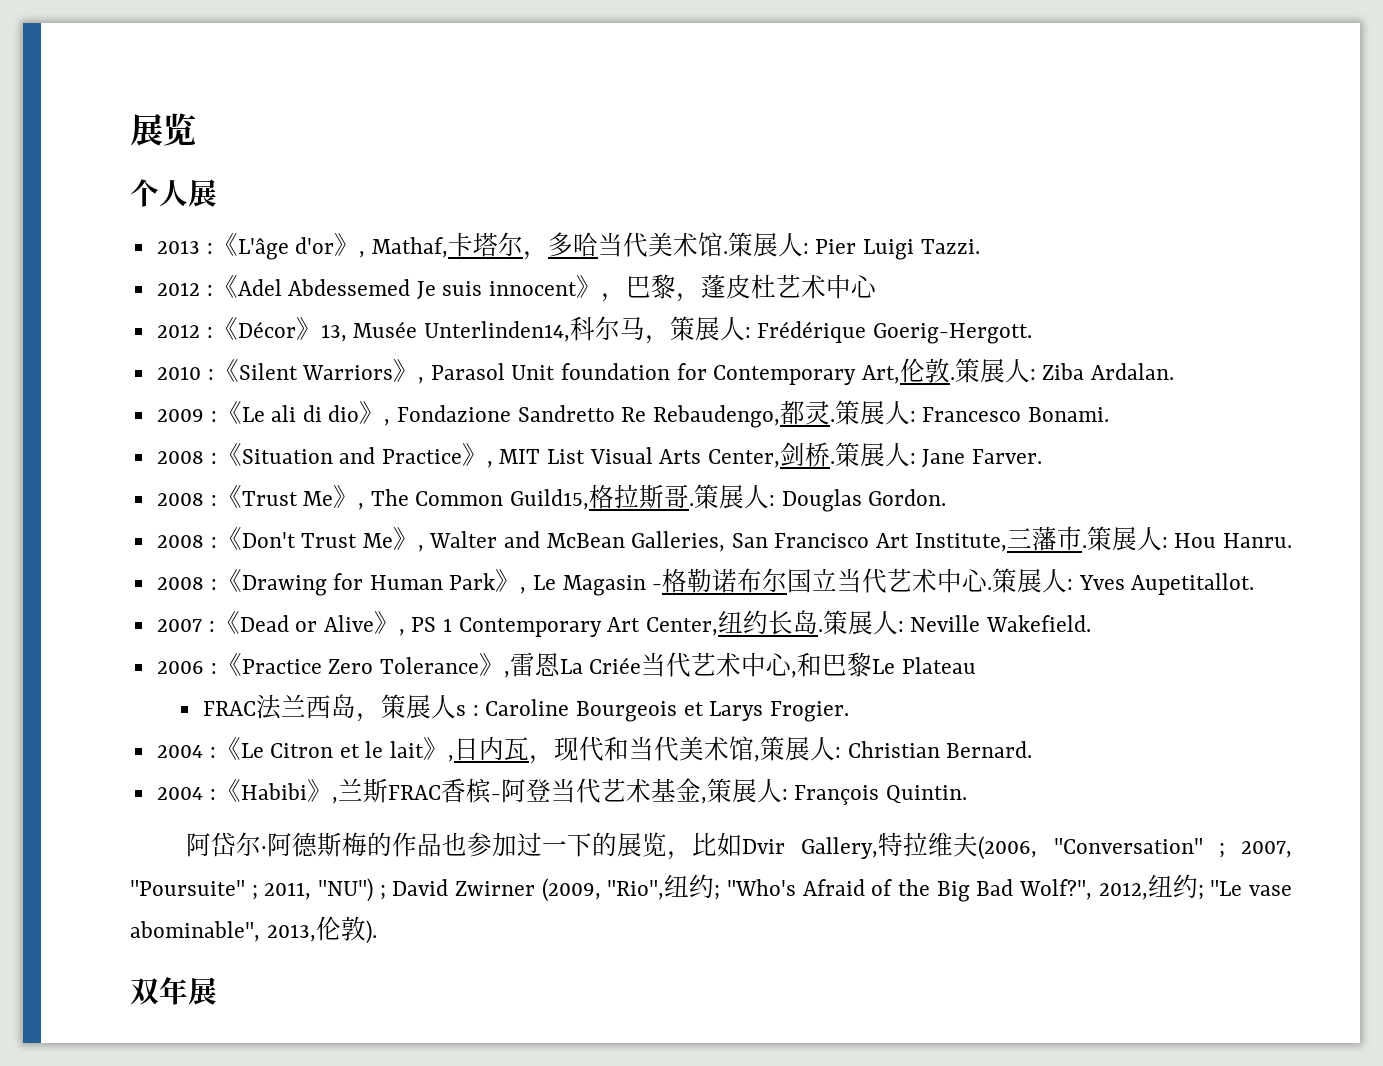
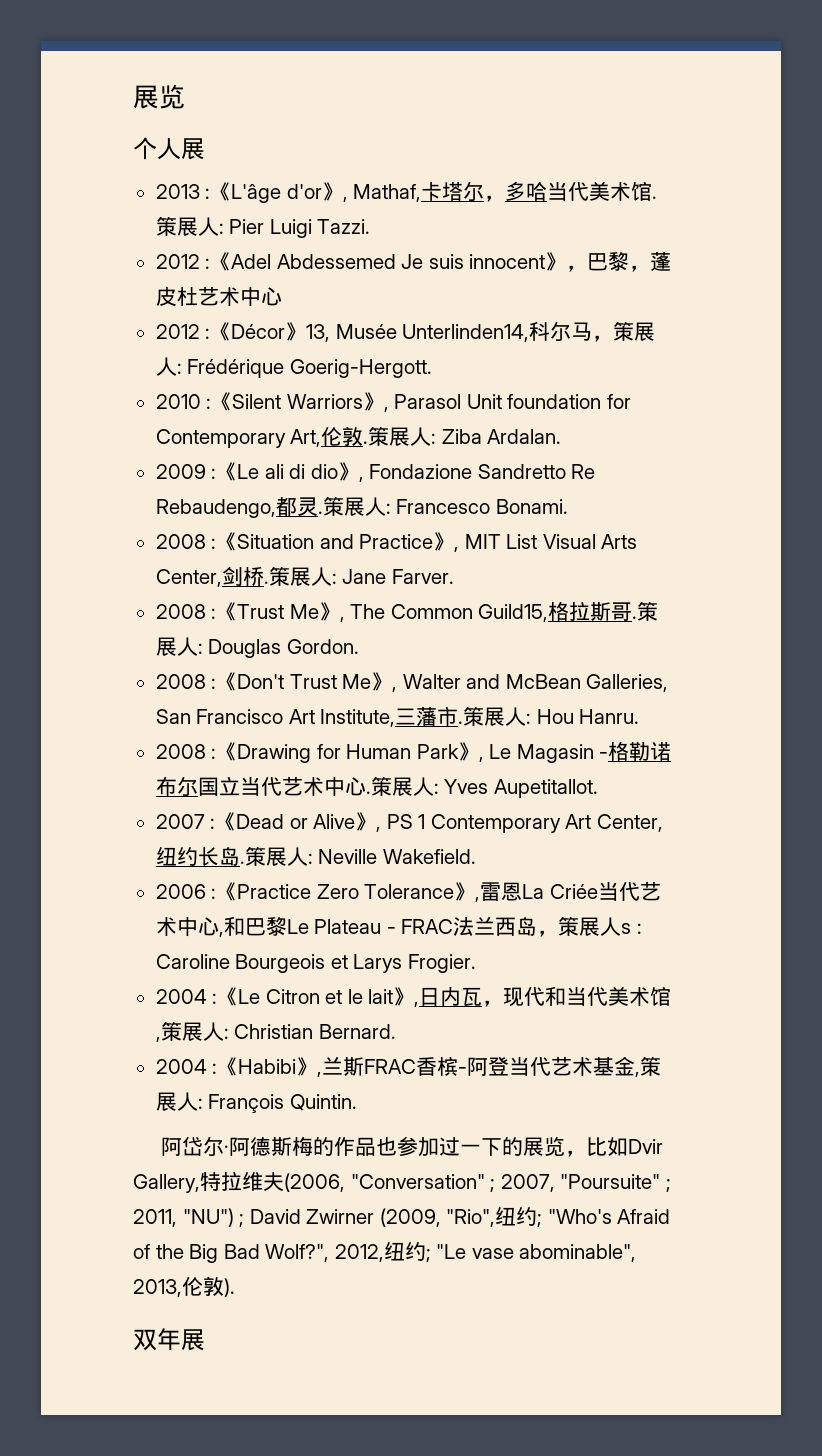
- 2006 :《Practice Zero Tolerance》,雷恩La Criée当代艺术中心,和巴黎Le Plateau
- FRAC法兰西岛，策展人s : Caroline Bourgeois et Larys Frogier.
+ 2006 :《Practice Zero Tolerance》,雷恩La Criée当代艺术中心,和巴黎Le Plateau - FRAC法兰西岛，策展人s : Caroline Bourgeois et Larys Frogier.

